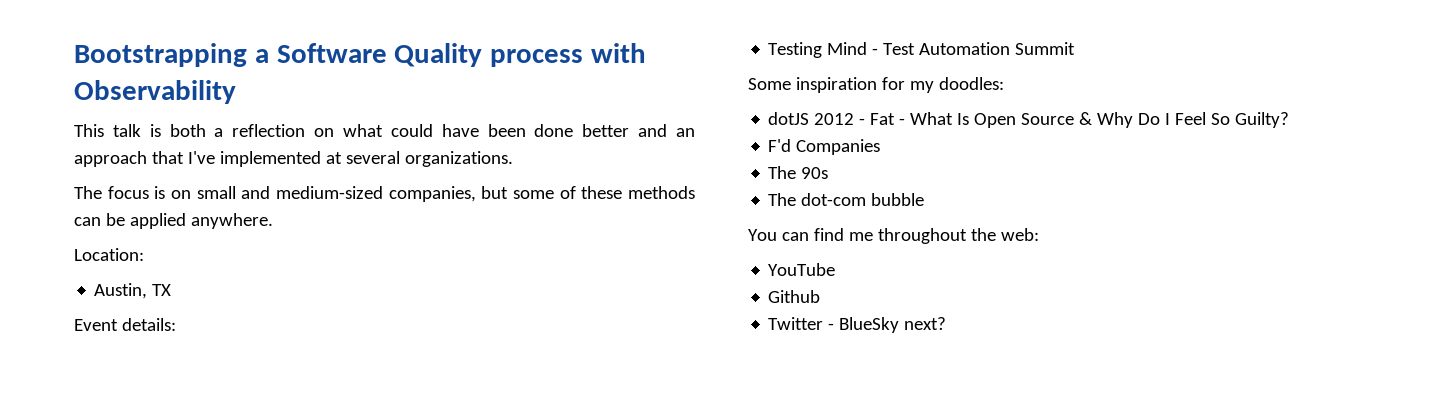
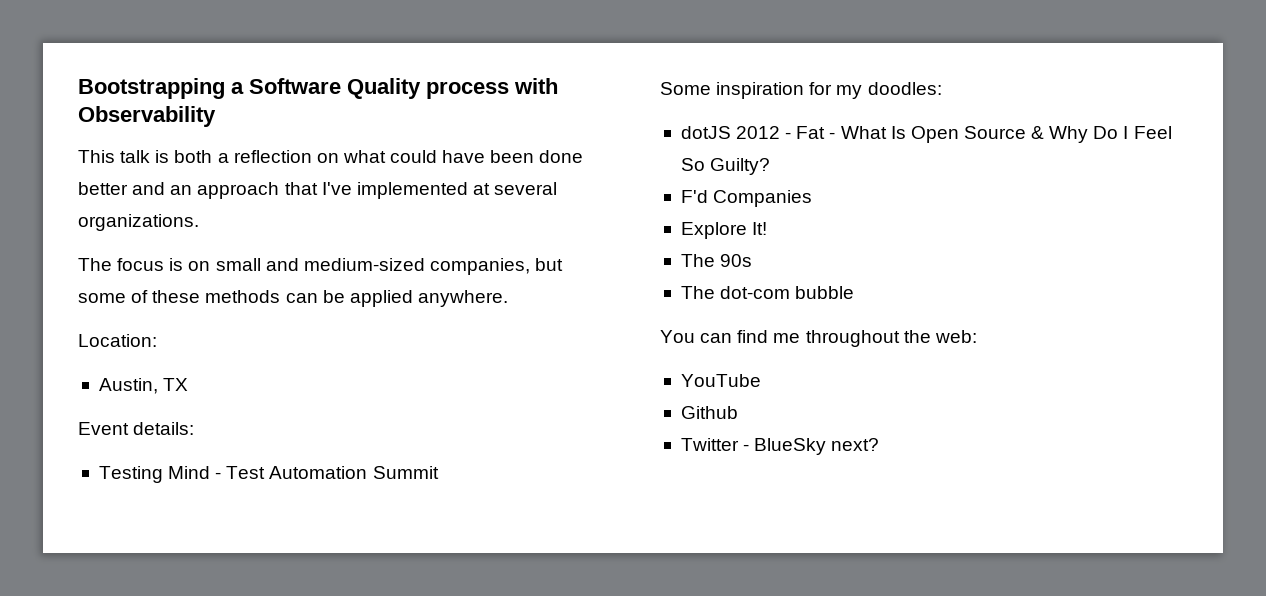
+ Explore It!

